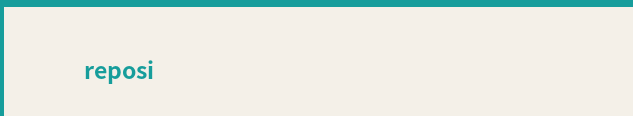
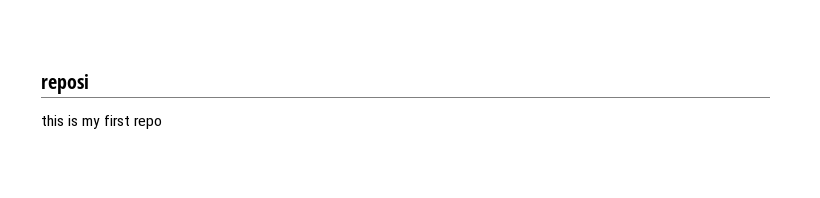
+ this is my first repo

